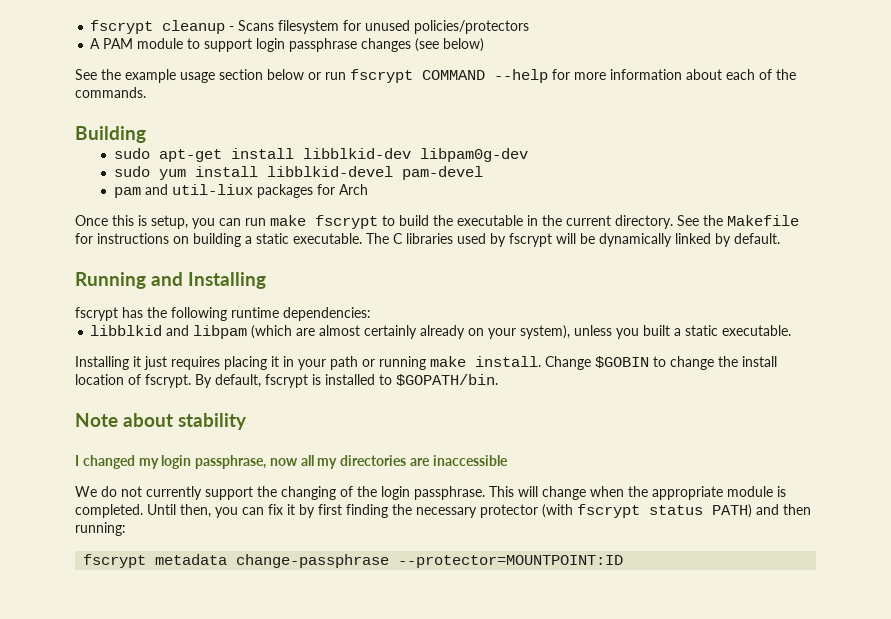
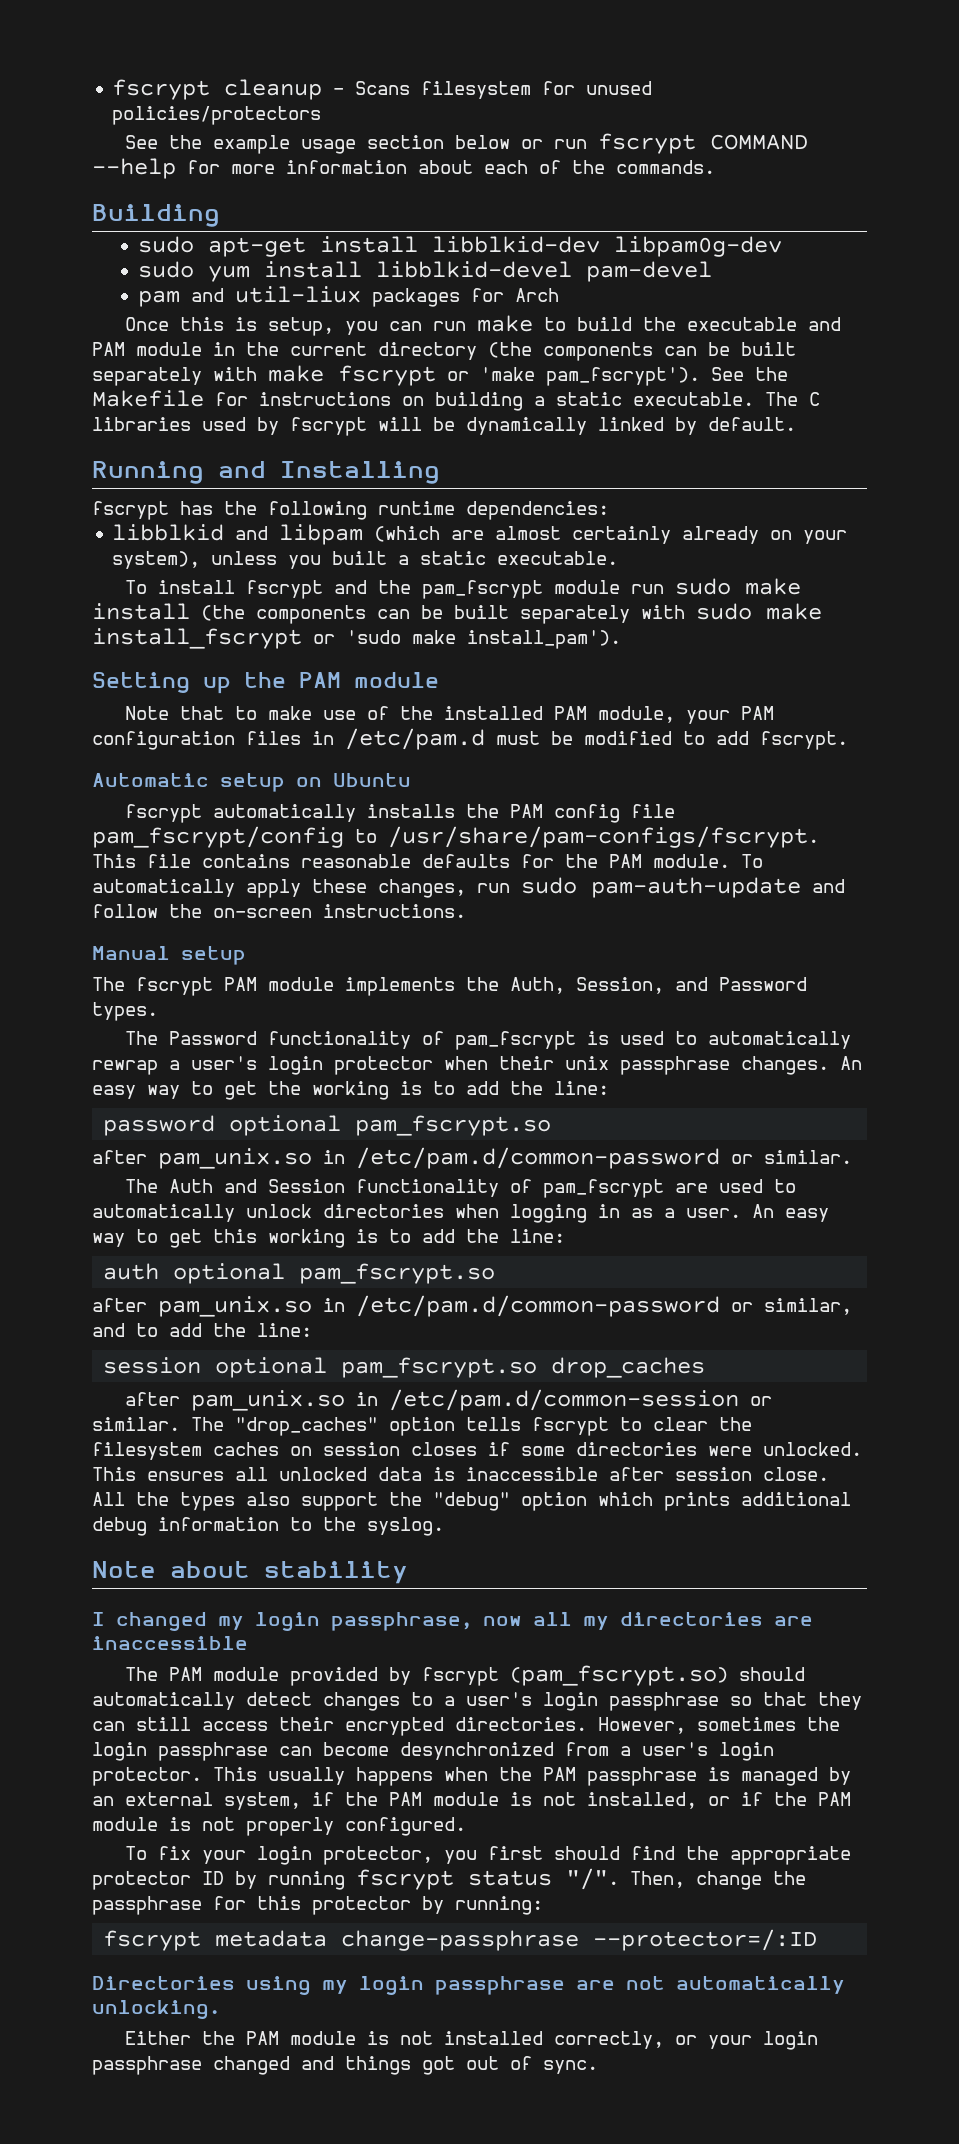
- A PAM module to support login passphrase changes (see below)
- Once this is setup, you can run make fscrypt to build the executable in the current directory.
+ Once this is setup, you can run make to build the executable and PAM module in the current directory (the components can be built separately with make fscrypt or 'make pam_fscrypt').
- Installing it just requires placing it in your path or running make install. Change $GOBIN to change the install location of fscrypt. By default, fscrypt is installed to $GOPATH/bin.
+ To install fscrypt and the pam_fscrypt module run sudo make install (the components can be built separately with sudo make install_fscrypt or 'sudo make install_pam').
+ Setting up the PAM module
+ Note that to make use of the installed PAM module, your PAM configuration files in /etc/pam.d must be modified to add fscrypt.
+ Automatic setup on Ubuntu
+ fscrypt automatically installs the PAM config file pam_fscrypt/config to /usr/share/pam-configs/fscrypt. This file contains reasonable defaults for the PAM module. To automatically apply these changes, run sudo pam-auth-update and follow the on-screen instructions.
+ Manual setup
+ The fscrypt PAM module implements the Auth, Session, and Password types.
+ The Password functionality of pam_fscrypt is used to automatically rewrap a user's login protector when their unix passphrase changes. An easy way to get the working is to add the line:
+ password optional pam_fscrypt.so
+ after pam_unix.so in /etc/pam.d/common-password or similar.
+ The Auth and Session functionality of pam_fscrypt are used to automatically unlock directories when logging in as a user. An easy way to get this working is to add the line:
+ auth optional pam_fscrypt.so
+ after pam_unix.so in /etc/pam.d/common-password or similar, and to add the line:
+ session optional pam_fscrypt.so drop_caches
+ after pam_unix.so in /etc/pam.d/common-session or similar. The "drop_caches" option tells fscrypt to clear the filesystem caches on session closes if some directories were unlocked. This ensures all unlocked data is inaccessible after session close. All the types also support the "debug" option which prints additional debug information to the syslog.
- We do not currently support the changing of the login passphrase. This will change when the appropriate module is completed. Until then, you can fix it by first finding the necessary protector (with fscrypt status PATH) and then running:
- fscrypt metadata change-passphrase --protector=MOUNTPOINT:ID
+ The PAM module provided by fscrypt (pam_fscrypt.so) should automatically detect changes to a user's login passphrase so that they can still access their encrypted directories. However, sometimes the login passphrase can become desynchronized from a user's login protector. This usually happens when the PAM passphrase is managed by an external system, if the PAM module is not installed, or if the PAM module is not properly configured.
+ To fix your login protector, you first should find the appropriate protector ID by running fscrypt status "/". Then, change the passphrase for this protector by running:
+ fscrypt metadata change-passphrase --protector=/:ID
+ Directories using my login passphrase are not automatically unlocking.
+ Either the PAM module is not installed correctly, or your login passphrase changed and things got out of sync.

